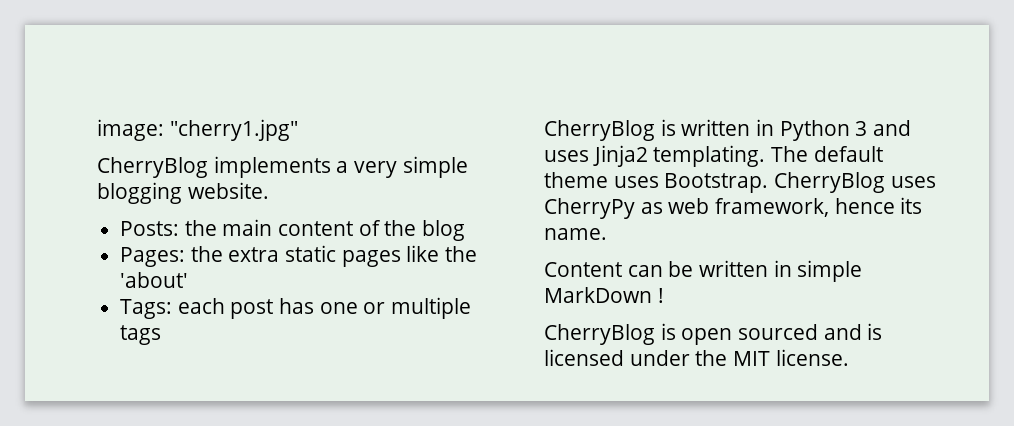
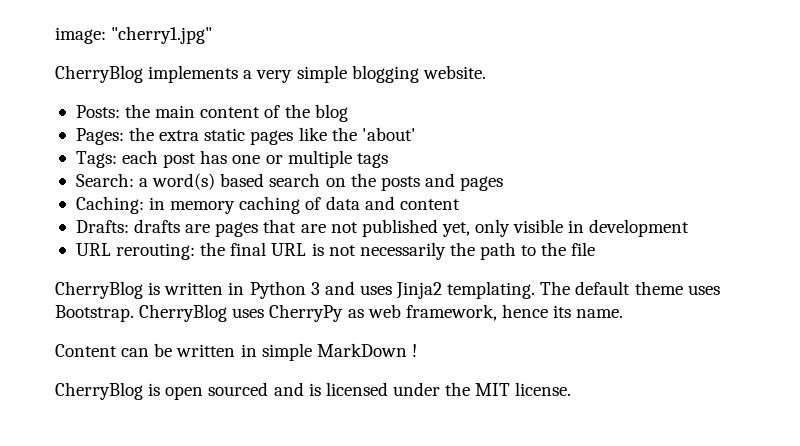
+ Search: a word(s) based search on the posts and pages
+ Caching: in memory caching of data and content
+ Drafts: drafts are pages that are not published yet, only visible in development
+ URL rerouting: the final URL is not necessarily the path to the file

